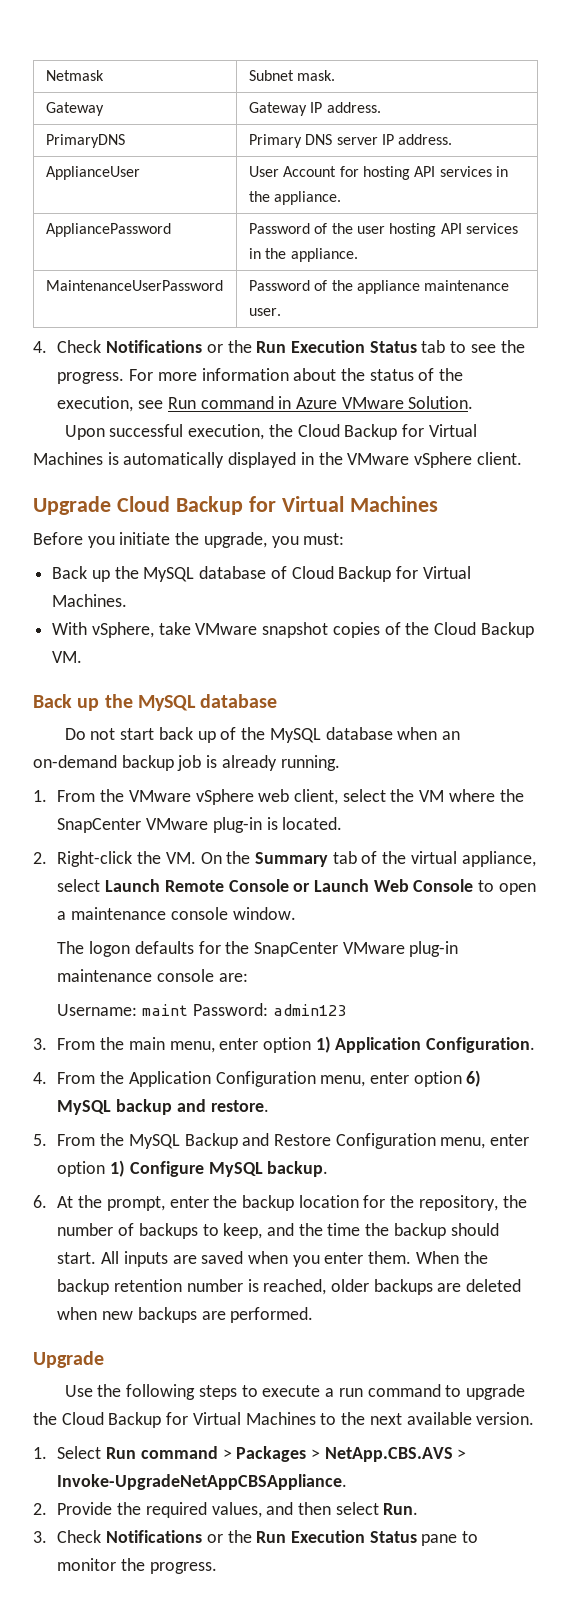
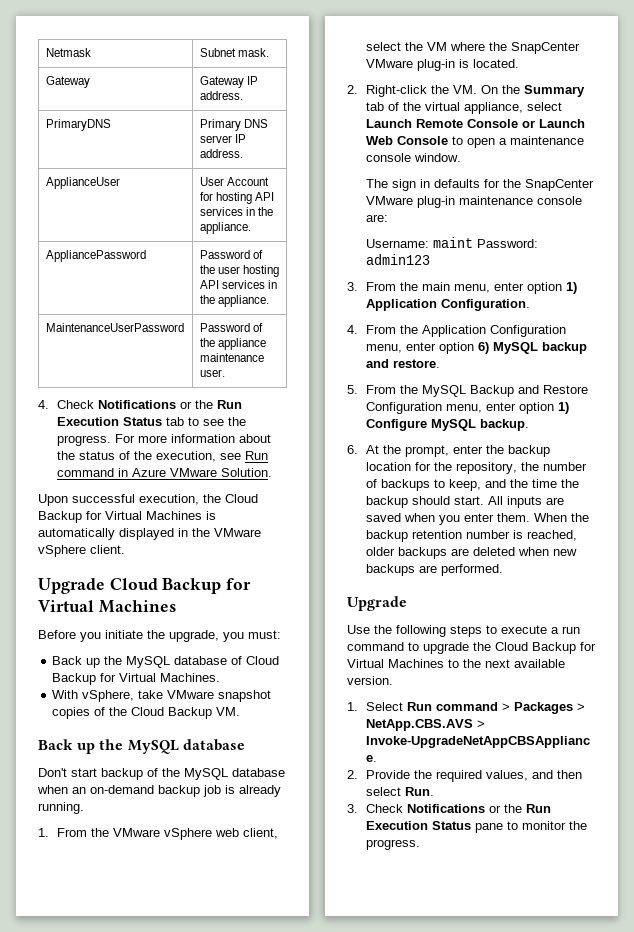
- Do not start back up of the MySQL database when an on-demand backup job is already running.
+ Don't start backup of the MySQL database when an on-demand backup job is already running.
- The logon defaults for the SnapCenter VMware plug-in maintenance console are:
+ The sign in defaults for the SnapCenter VMware plug-in maintenance console are:

